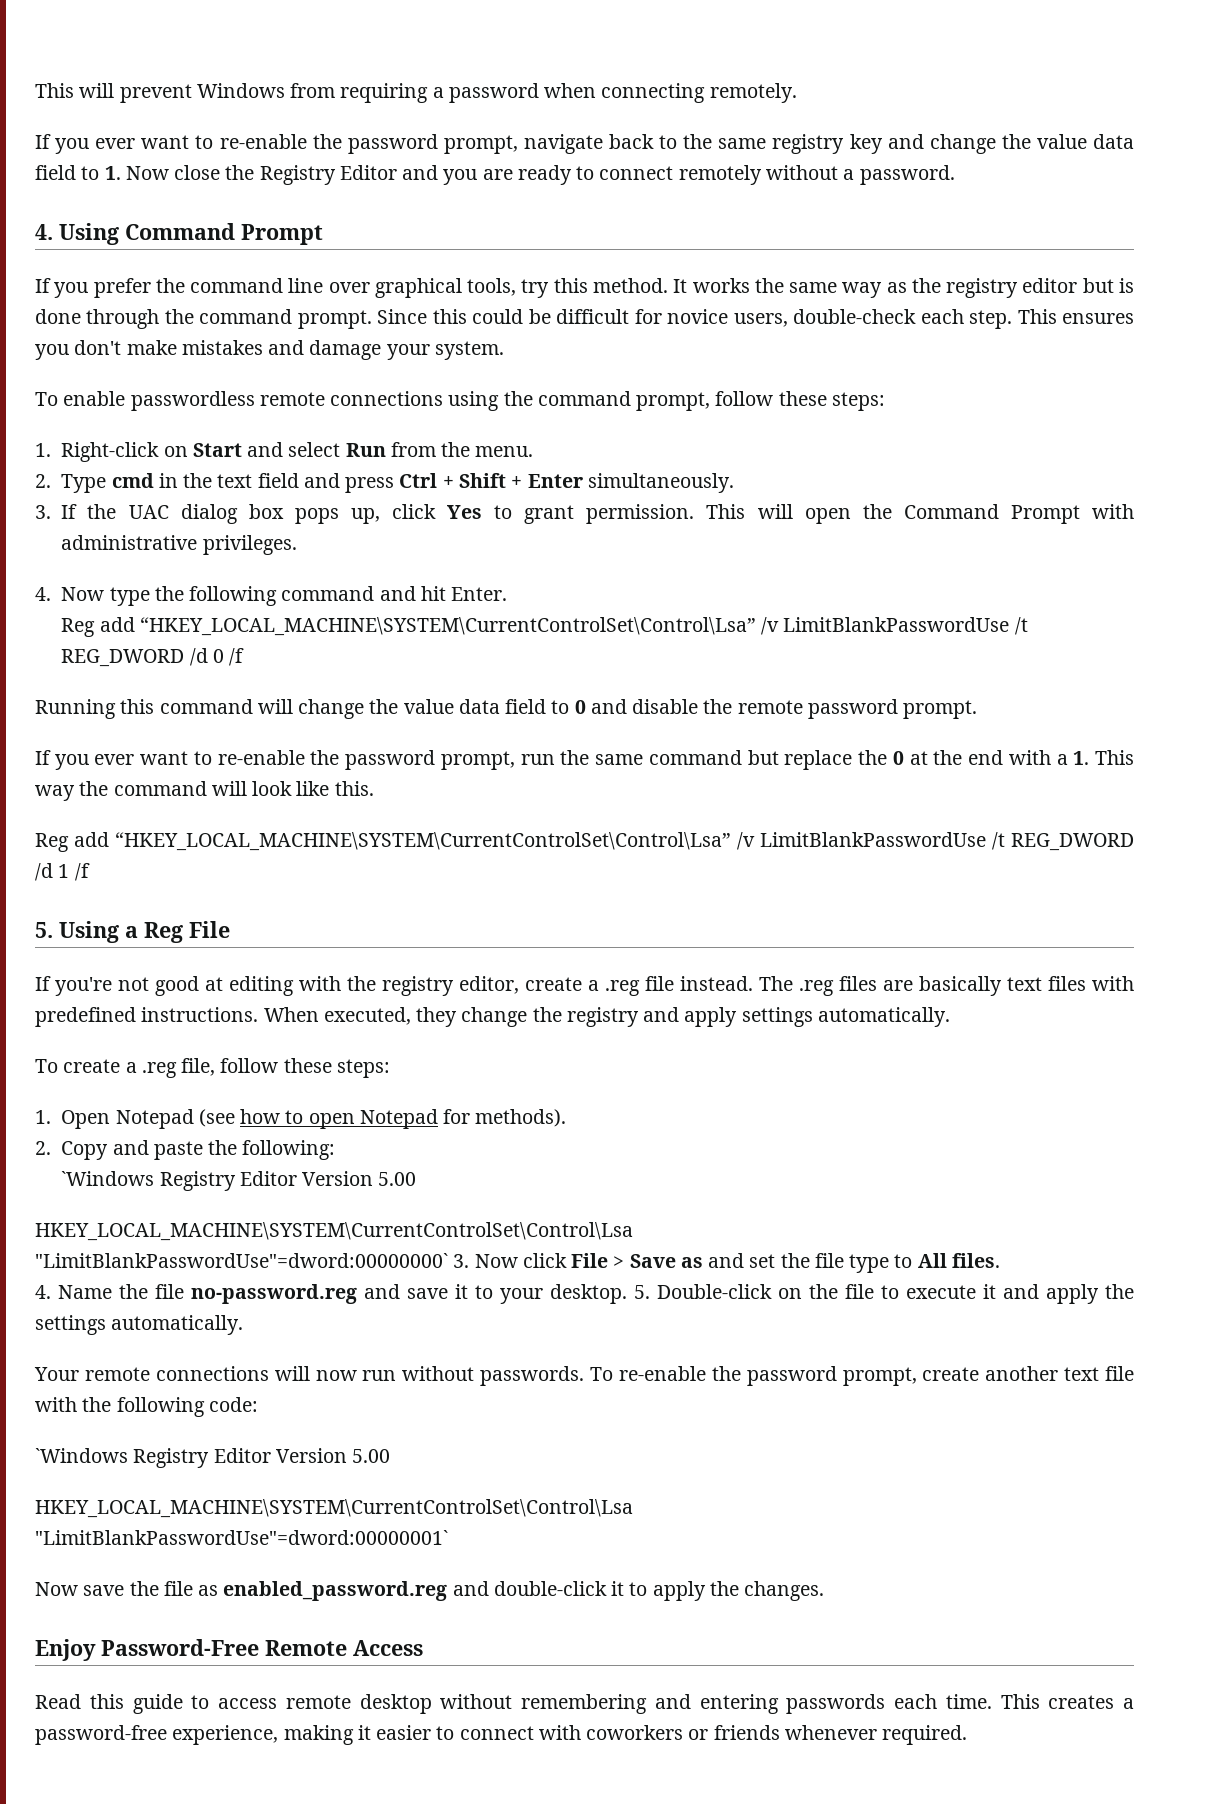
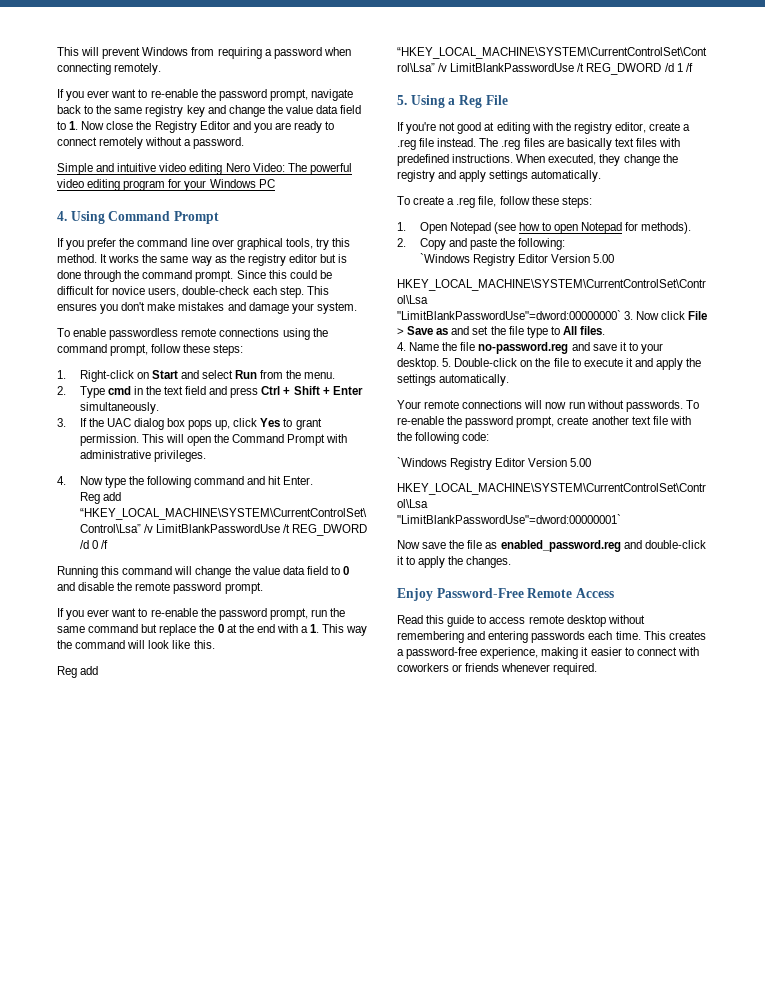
+ Simple and intuitive video editing Nero Video: The powerful video editing program for your Windows PC

